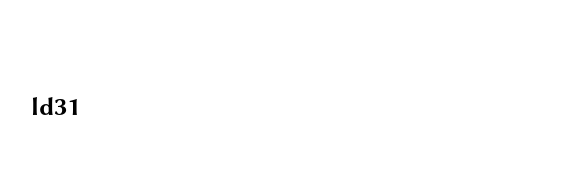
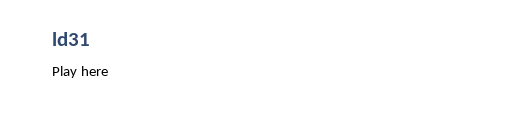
+ Play here

